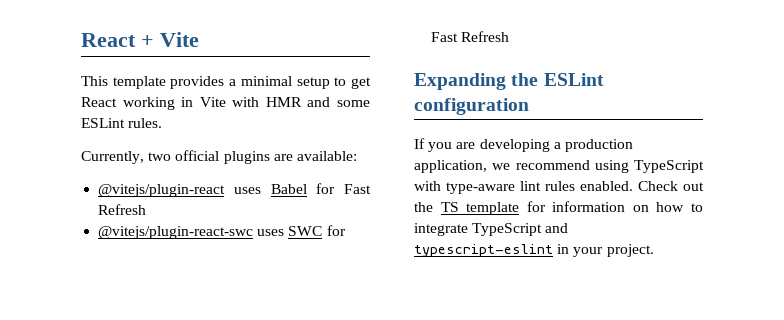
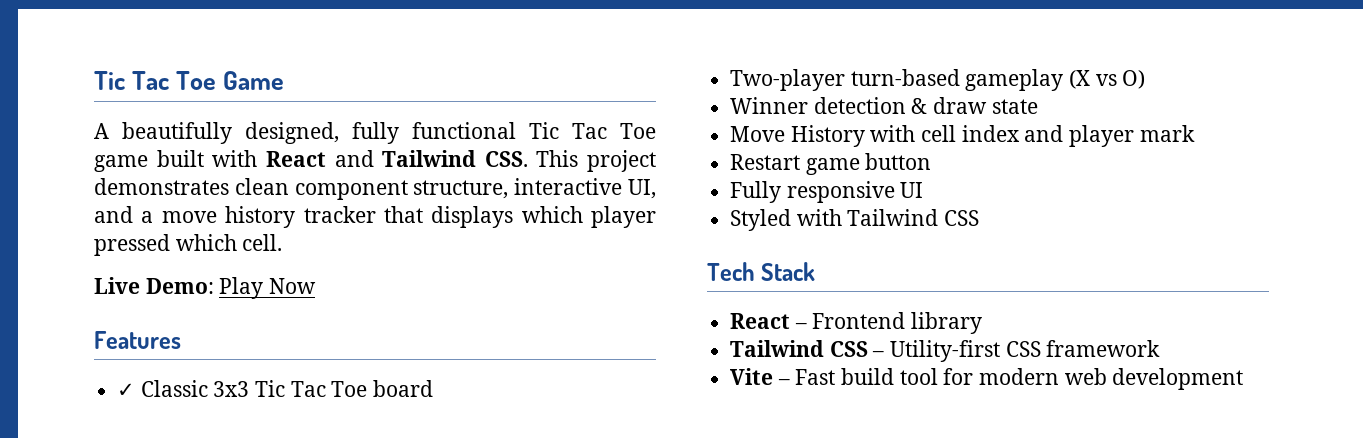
- React + Vite
- This template provides a minimal setup to get React working in Vite with HMR and some ESLint rules.
- Currently, two official plugins are available:
- @vitejs/plugin-react uses Babel for Fast Refresh
- @vitejs/plugin-react-swc uses SWC for Fast Refresh
- Expanding the ESLint configuration
- If you are developing a production application, we recommend using TypeScript with type-aware lint rules enabled. Check out the TS template for information on how to integrate TypeScript and typescript-eslint in your project.
+ Tic Tac Toe Game
+ A beautifully designed, fully functional Tic Tac Toe game built with React and Tailwind CSS. This project demonstrates clean component structure, interactive UI, and a move history tracker that displays which player pressed which cell.
+ Live Demo: Play Now
+ Features
+ ✓ Classic 3x3 Tic Tac Toe board
+ Two-player turn-based gameplay (X vs O)
+ Winner detection & draw state
+ Move History with cell index and player mark
+ Restart game button
+ Fully responsive UI
+ Styled with Tailwind CSS
+ Tech Stack
+ React – Frontend library
+ Tailwind CSS – Utility-first CSS framework
+ Vite – Fast build tool for modern web development

